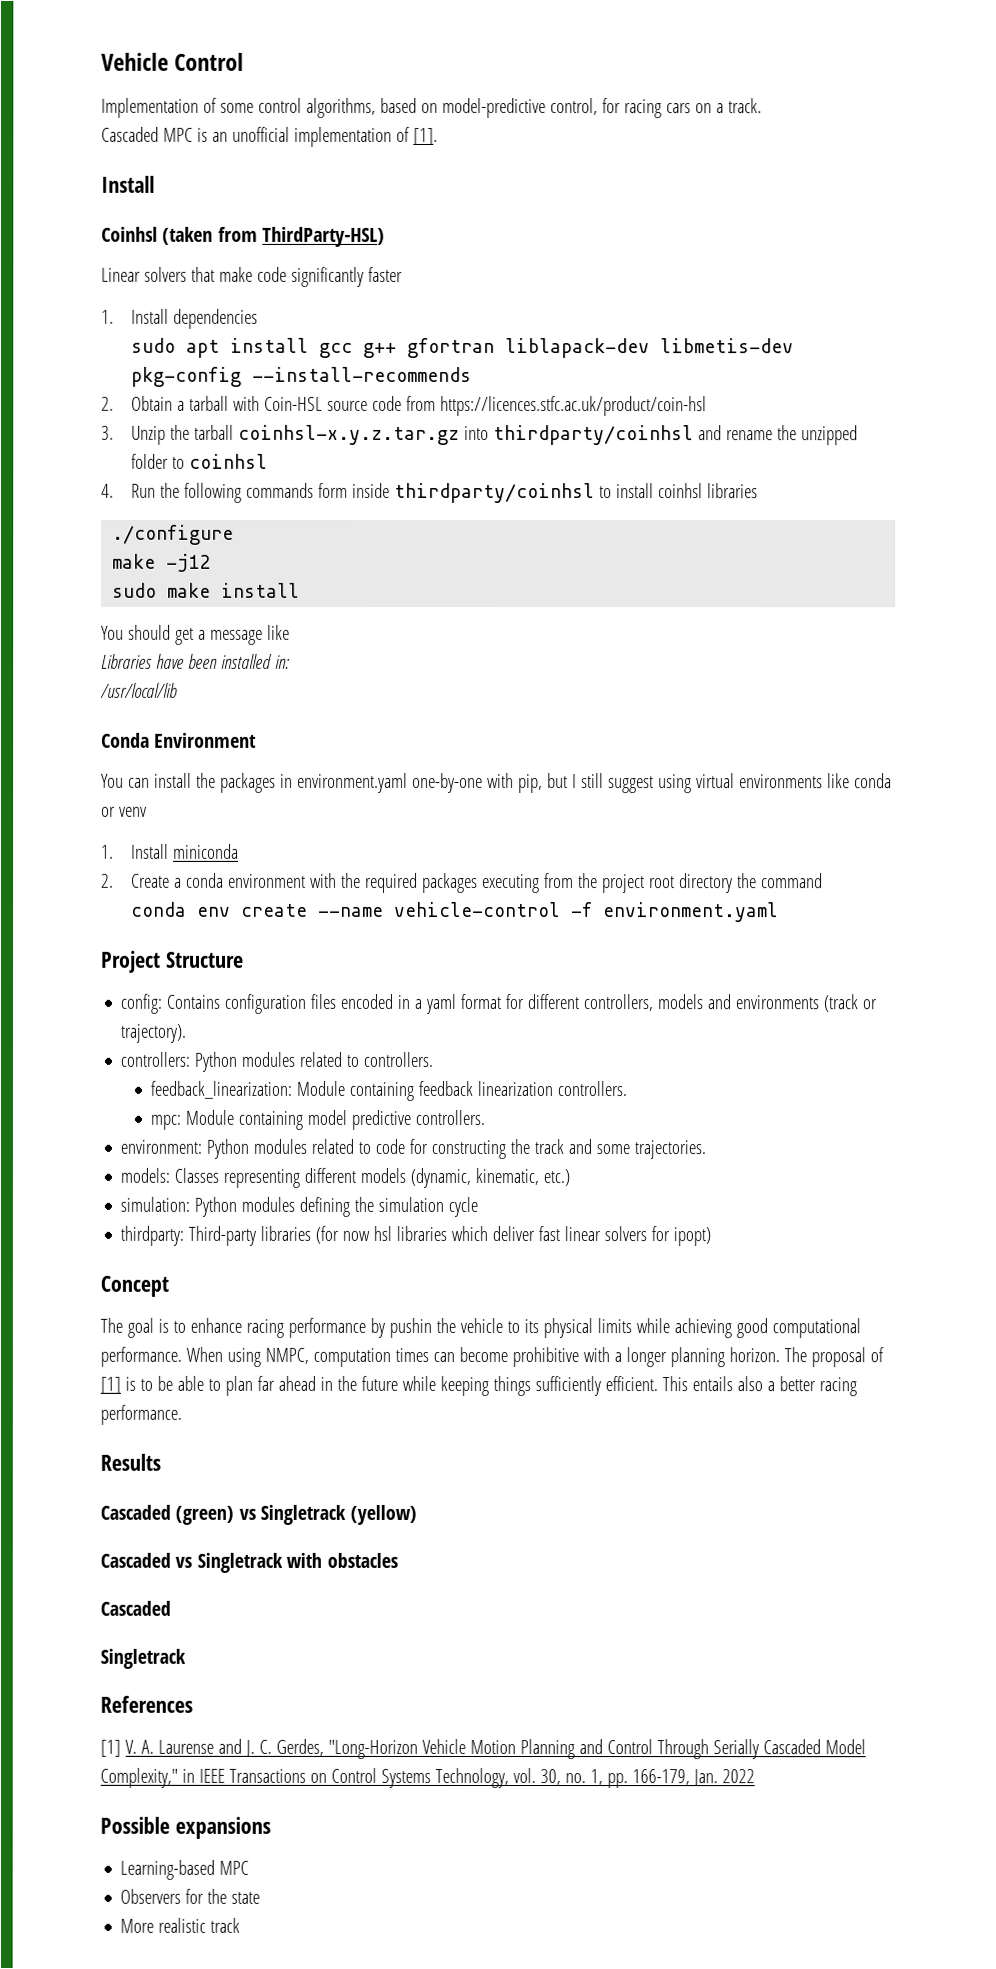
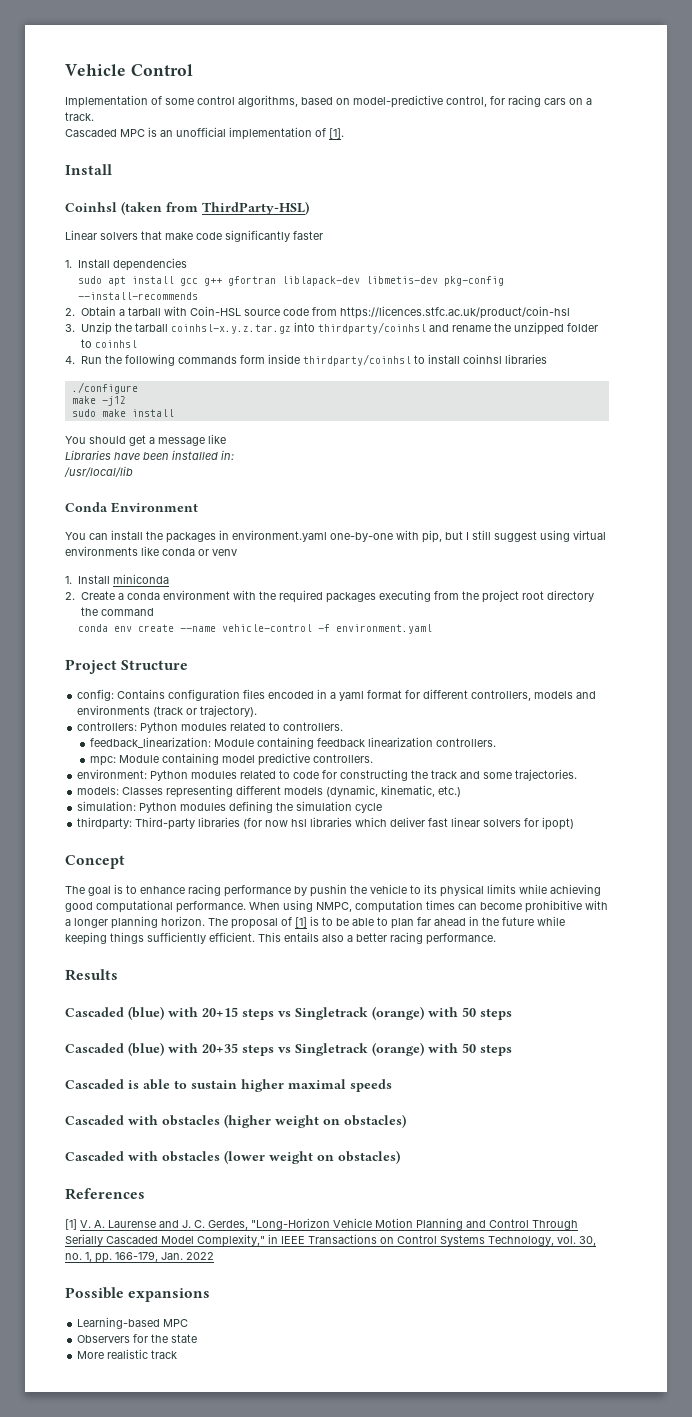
- Cascaded (green) vs Singletrack (yellow)
- Cascaded vs Singletrack with obstacles
- Cascaded
- Singletrack
+ Cascaded (blue) with 20+15 steps vs Singletrack (orange) with 50 steps
+ Cascaded (blue) with 20+35 steps vs Singletrack (orange) with 50 steps
+ Cascaded is able to sustain higher maximal speeds
+ Cascaded with obstacles (higher weight on obstacles)
+ Cascaded with obstacles (lower weight on obstacles)

